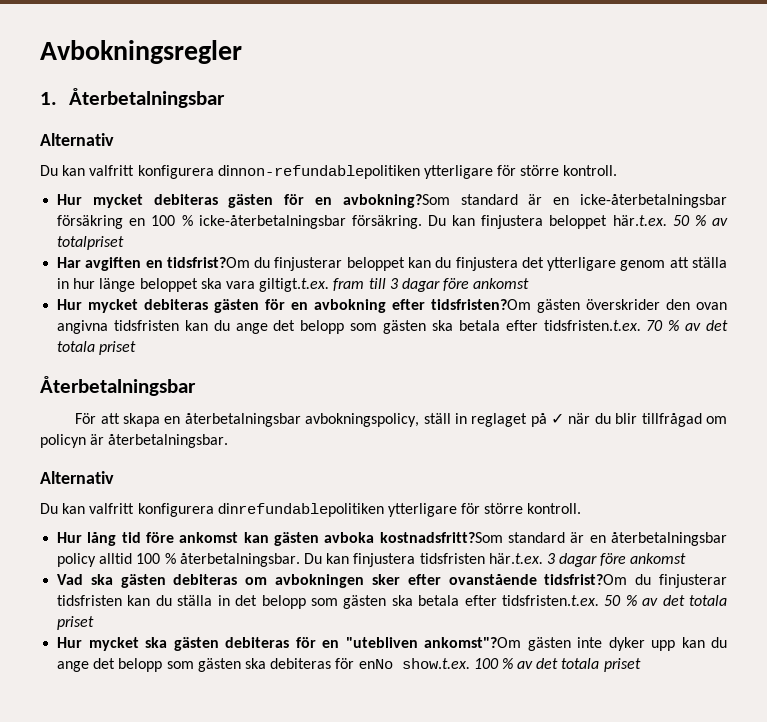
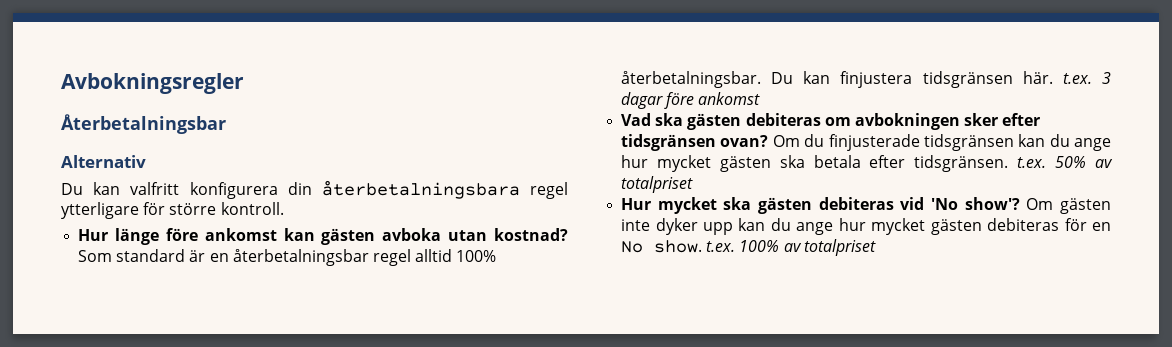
- 1. Återbetalningsbar
+ Återbetalningsbar
- Du kan valfritt konfigurera dinnon-refundablepolitiken ytterligare för större kontroll.
- Hur mycket debiteras gästen för en avbokning?Som standard är en icke-återbetalningsbar försäkring en 100 % icke-återbetalningsbar försäkring. Du kan finjustera beloppet här.t.ex. 50 % av totalpriset
- Har avgiften en tidsfrist?Om du finjusterar beloppet kan du finjustera det ytterligare genom att ställa in hur länge beloppet ska vara giltigt.t.ex. fram till 3 dagar före ankomst
- Hur mycket debiteras gästen för en avbokning efter tidsfristen?Om gästen överskrider den ovan angivna tidsfristen kan du ange det belopp som gästen ska betala efter tidsfristen.t.ex. 70 % av det totala priset
- Återbetalningsbar
- För att skapa en återbetalningsbar avbokningspolicy, ställ in reglaget på ✓ när du blir tillfrågad om policyn är återbetalningsbar.
- Alternativ
- Du kan valfritt konfigurera dinrefundablepolitiken ytterligare för större kontroll.
- Hur lång tid före ankomst kan gästen avboka kostnadsfritt?Som standard är en återbetalningsbar policy alltid 100 % återbetalningsbar.
+ Du kan valfritt konfigurera din återbetalningsbara regel ytterligare för större kontroll.
+ Hur länge före ankomst kan gästen avboka utan kostnad? Som standard är en återbetalningsbar regel alltid 100% återbetalningsbar.
- Du kan finjustera tidsfristen här.t.ex. 3 dagar före ankomst
+ Du kan finjustera tidsgränsen här. t.ex. 3 dagar före ankomst
- Vad ska gästen debiteras om avbokningen sker efter ovanstående tidsfrist?Om du finjusterar tidsfristen kan du ställa in det belopp som gästen ska betala efter tidsfristen.t.ex. 50 % av det totala priset
+ Vad ska gästen debiteras om avbokningen sker efter tidsgränsen ovan? Om du finjusterade tidsgränsen kan du ange hur mycket gästen ska betala efter tidsgränsen. t.ex. 50% av totalpriset
- Hur mycket ska gästen debiteras för en "utebliven ankomst"?Om gästen inte dyker upp kan du ange det belopp som gästen ska debiteras för enNo show.t.ex. 100 % av det totala priset
+ Hur mycket ska gästen debiteras vid 'No show'? Om gästen inte dyker upp kan du ange hur mycket gästen debiteras för en No show. t.ex. 100% av totalpriset

